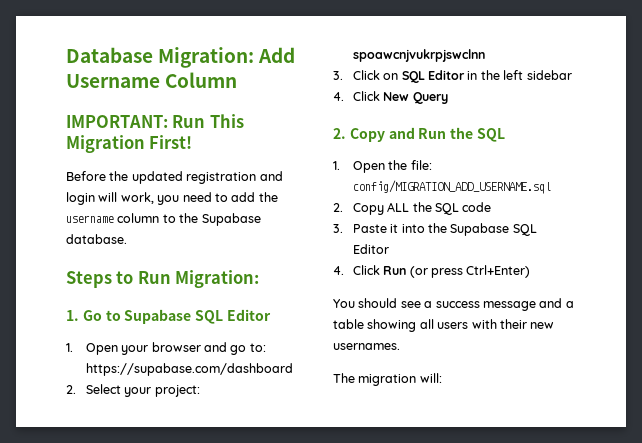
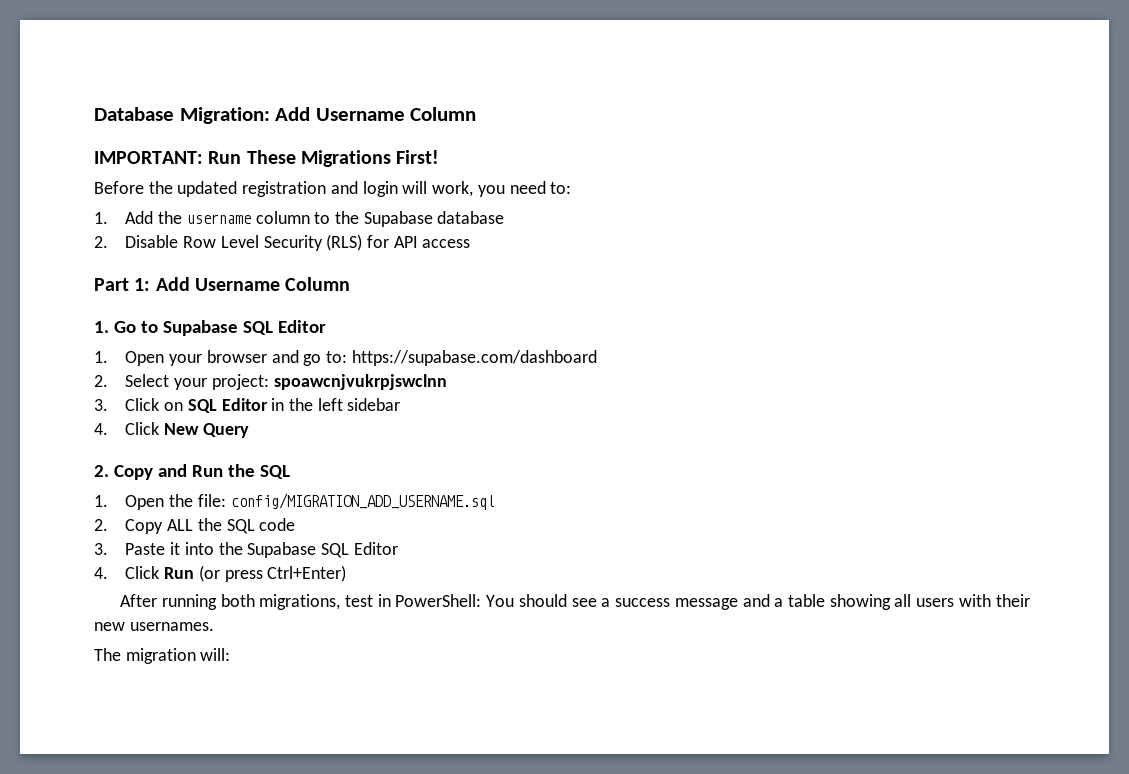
- IMPORTANT: Run This Migration First!
+ IMPORTANT: Run These Migrations First!
- Before the updated registration and login will work, you need to add the username column to the Supabase database.
- Steps to Run Migration:
+ Before the updated registration and login will work, you need to:
+ 1. Add the username column to the Supabase database
+ 2. Disable Row Level Security (RLS) for API access
+ Part 1: Add Username Column
- You should see a success message and a table showing all users with their new usernames.
+ After running both migrations, test in PowerShell: You should see a success message and a table showing all users with their new usernames.

